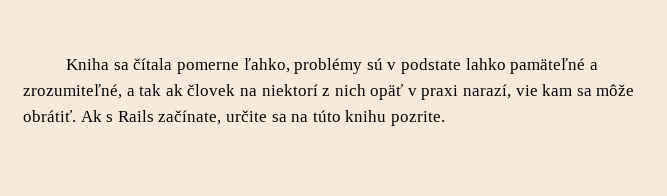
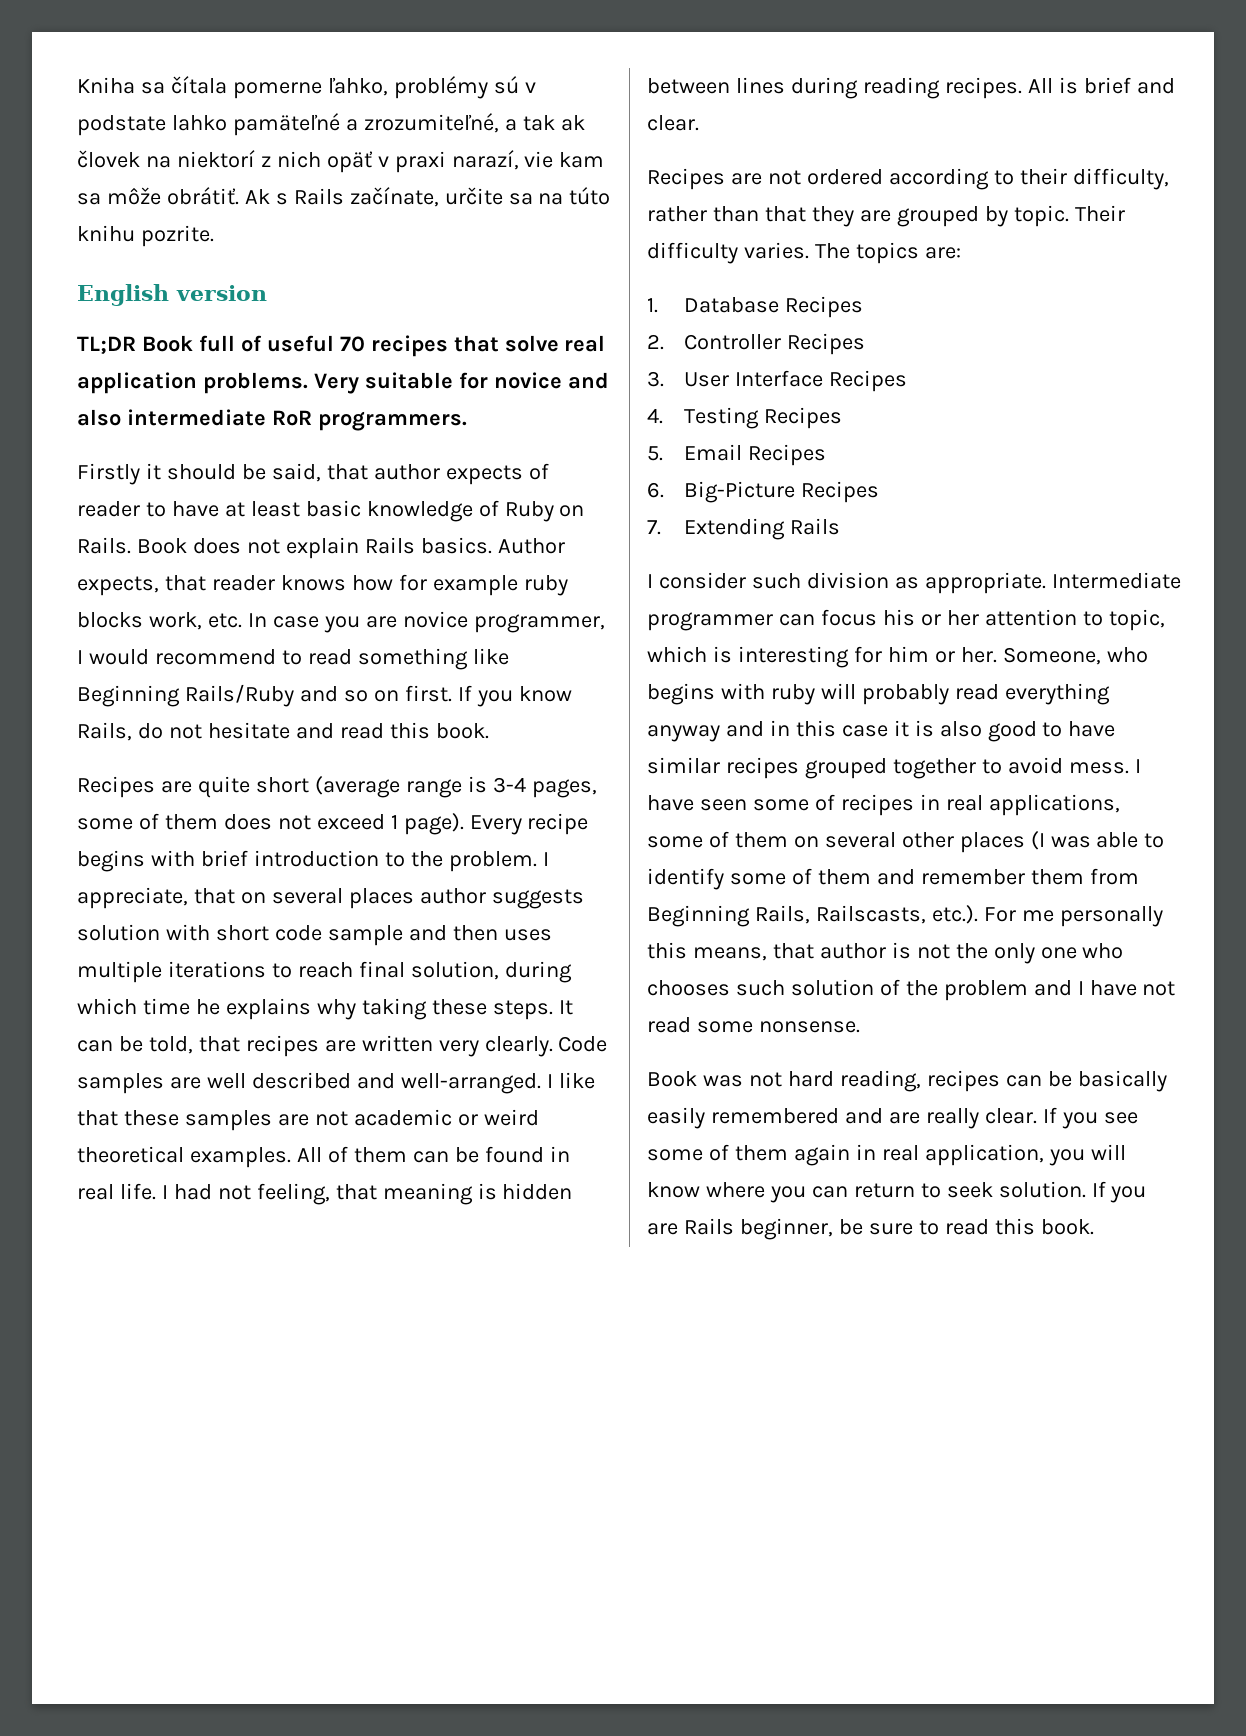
+ English version
+ TL;DR Book full of useful 70 recipes that solve real application problems. Very suitable for novice and also intermediate RoR programmers.
+ Firstly it should be said, that author expects of reader to have at least basic knowledge of Ruby on Rails. Book does not explain Rails basics. Author expects, that reader knows how for example ruby blocks work, etc. In case you are novice programmer, I would recommend to read something like Beginning Rails/Ruby and so on first. If you know Rails, do not hesitate and read this book.
+ Recipes are quite short (average range is 3-4 pages, some of them does not exceed 1 page). Every recipe begins with brief introduction to the problem. I appreciate, that on several places author suggests solution with short code sample and then uses multiple iterations to reach final solution, during which time he explains why taking these steps. It can be told, that recipes are written very clearly. Code samples are well described and well-arranged. I like that these samples are not academic or weird theoretical examples. All of them can be found in real life. I had not feeling, that meaning is hidden between lines during reading recipes. All is brief and clear.
+ Recipes are not ordered according to their difficulty, rather than that they are grouped by topic. Their difficulty varies. The topics are:
+ 1. Database Recipes
+ 2. Controller Recipes
+ 3. User Interface Recipes
+ 4. Testing Recipes
+ 5. Email Recipes
+ 6. Big-Picture Recipes
+ 7. Extending Rails
+ I consider such division as appropriate. Intermediate programmer can focus his or her attention to topic, which is interesting for him or her. Someone, who begins with ruby will probably read everything anyway and in this case it is also good to have similar recipes grouped together to avoid mess. I have seen some of recipes in real applications, some of them on several other places (I was able to identify some of them and remember them from Beginning Rails, Railscasts, etc.). For me personally this means, that author is not the only one who chooses such solution of the problem and I have not read some nonsense.
+ Book was not hard reading, recipes can be basically easily remembered and are really clear. If you see some of them again in real application, you will know where you can return to seek solution. If you are Rails beginner, be sure to read this book.

